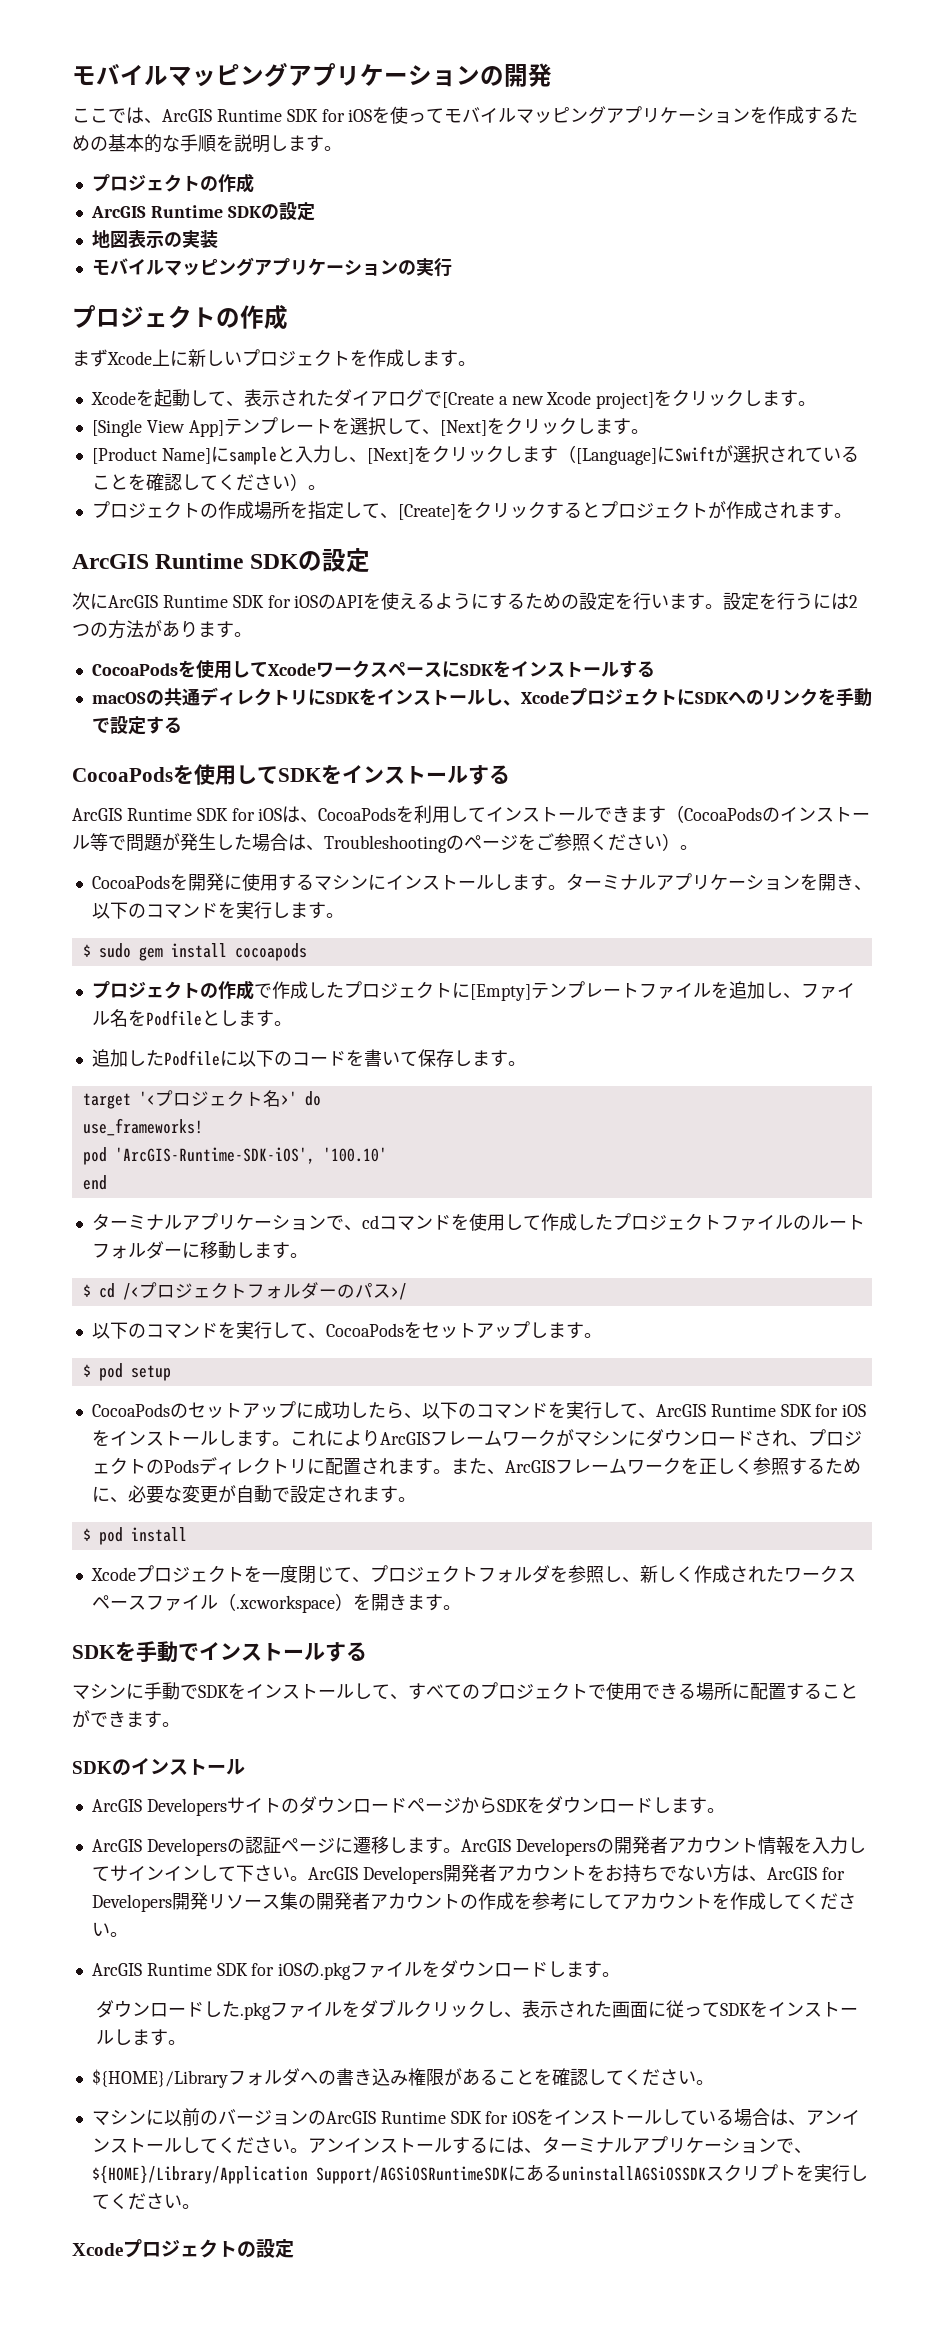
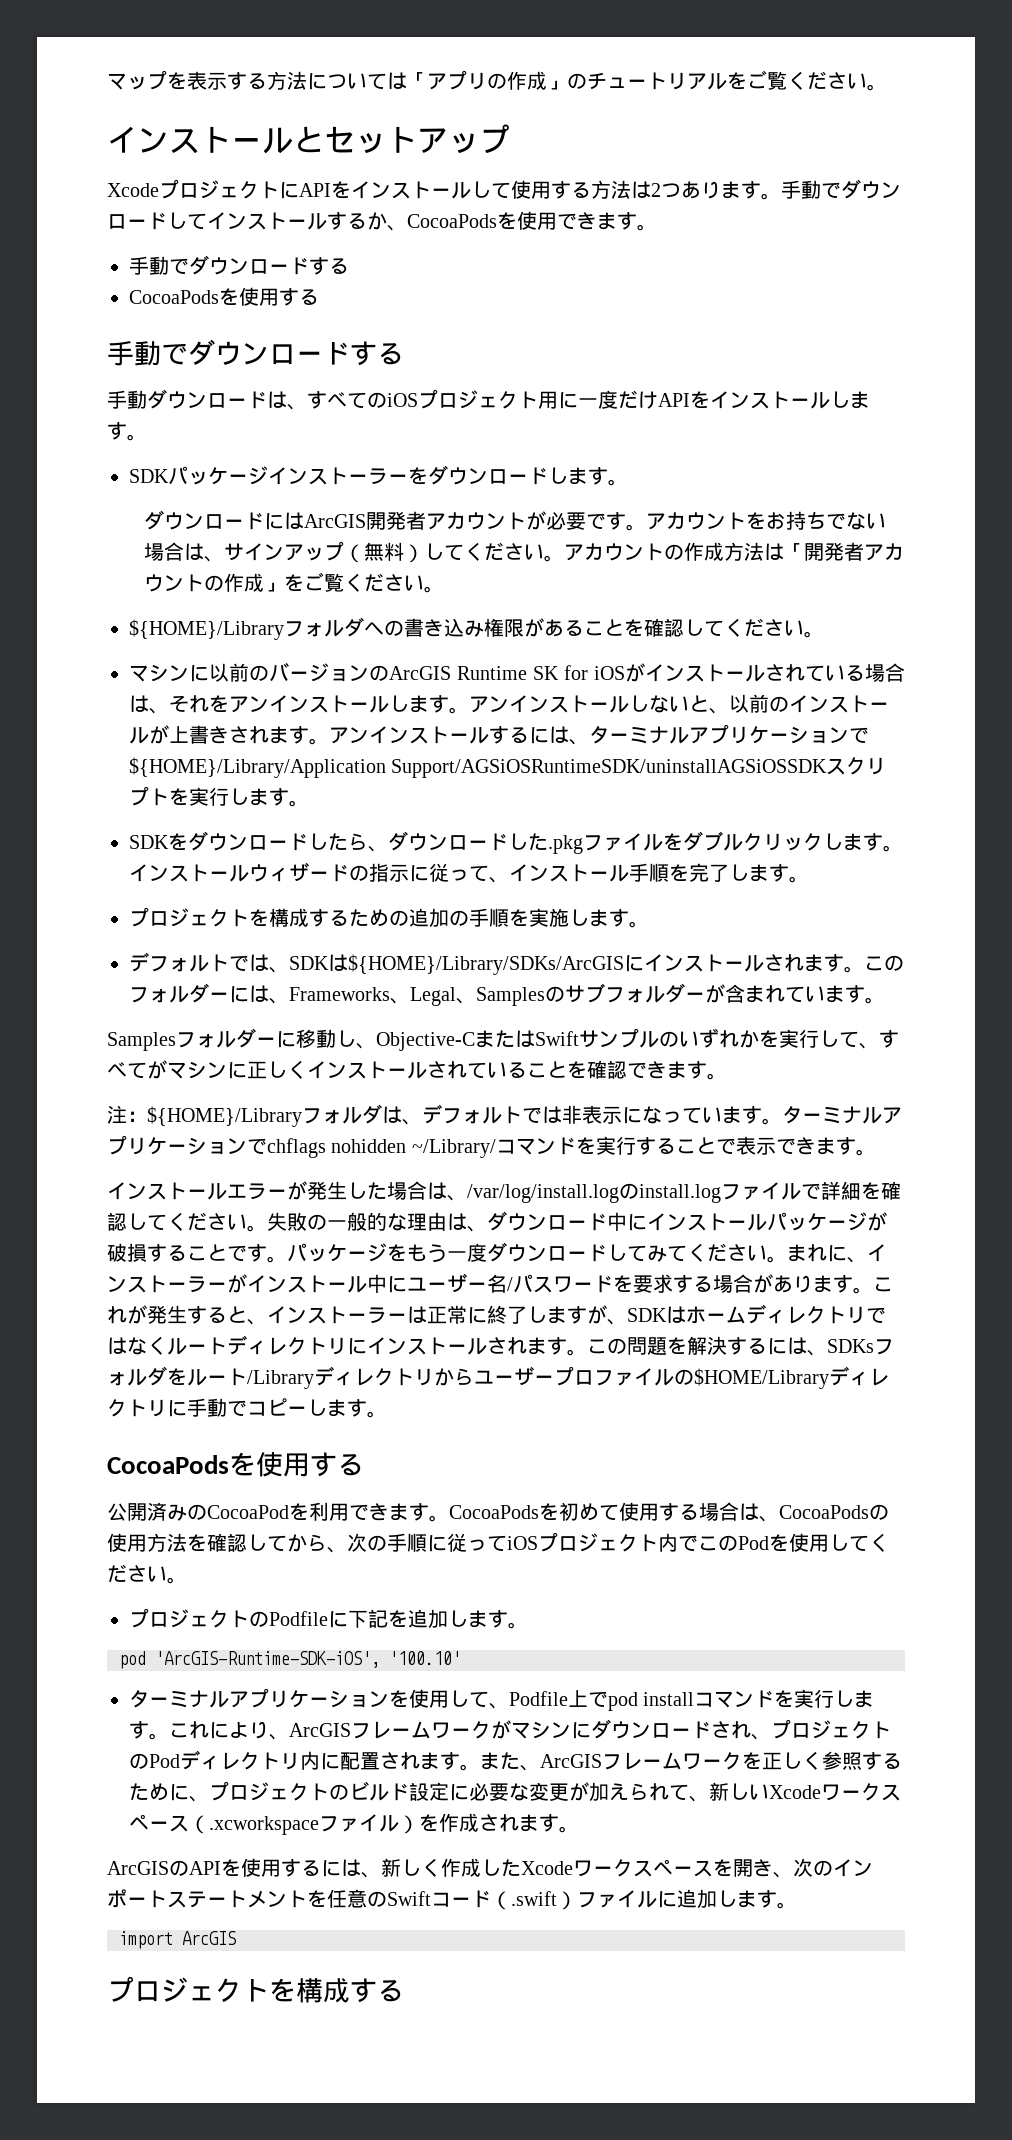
- モバイルマッピングアプリケーションの開発
- ここでは、ArcGIS Runtime SDK for iOSを使ってモバイルマッピングアプリケーションを作成するための基本的な手順を説明します。
- プロジェクトの作成
- ArcGIS Runtime SDKの設定
- 地図表示の実装
- モバイルマッピングアプリケーションの実行
- プロジェクトの作成
- まずXcode上に新しいプロジェクトを作成します。
- Xcodeを起動して、表示されたダイアログで[Create a new Xcode project]をクリックします。
- [Single View App]テンプレートを選択して、[Next]をクリックします。
- [Product Name]にsampleと入力し、[Next]をクリックします（[Language]にSwiftが選択されていることを確認してください）。
- プロジェクトの作成場所を指定して、[Create]をクリックするとプロジェクトが作成されます。
- ArcGIS Runtime SDKの設定
- 次にArcGIS Runtime SDK for iOSのAPIを使えるようにするための設定を行います。設定を行うには2つの方法があります。
- CocoaPodsを使用してXcodeワークスペースにSDKをインストールする
- macOSの共通ディレクトリにSDKをインストールし、XcodeプロジェクトにSDKへのリンクを手動で設定する
- CocoaPodsを使用してSDKをインストールする
- ArcGIS Runtime SDK for iOSは、CocoaPodsを利用してインストールできます（CocoaPodsのインストール等で問題が発生した場合は、Troubleshootingのページをご参照ください）。
- CocoaPodsを開発に使用するマシンにインストールします。ターミナルアプリケーションを開き、以下のコマンドを実行します。
- $ sudo gem install cocoapods
- プロジェクトの作成で作成したプロジェクトに[Empty]テンプレートファイルを追加し、ファイル名をPodfileとします。
- 追加したPodfileに以下のコードを書いて保存します。
- target '<プロジェクト名>' do
- use_frameworks!
- pod 'ArcGIS-Runtime-SDK-iOS', '100.10'
- end
- ターミナルアプリケーションで、cdコマンドを使用して作成したプロジェクトファイルのルートフォルダーに移動します。
- $ cd /<プロジェクトフォルダーのパス>/
- 以下のコマンドを実行して、CocoaPodsをセットアップします。
- $ pod setup
- CocoaPodsのセットアップに成功したら、以下のコマンドを実行して、ArcGIS Runtime SDK for iOSをインストールします。これによりArcGISフレームワークがマシンにダウンロードされ、プロジェクトのPodsディレクトリに配置されます。また、ArcGISフレームワークを正しく参照するために、必要な変更が自動で設定されます。
- $ pod install
- Xcodeプロジェクトを一度閉じて、プロジェクトフォルダを参照し、新しく作成されたワークスペースファイル（.xcworkspace）を開きます。
- SDKを手動でインストールする
- マシンに手動でSDKをインストールして、すべてのプロジェクトで使用できる場所に配置することができます。
- SDKのインストール
- ArcGIS DevelopersサイトのダウンロードページからSDKをダウンロードします。
- ArcGIS Developersの認証ページに遷移します。ArcGIS Developersの開発者アカウント情報を入力してサインインして下さい。ArcGIS Developers開発者アカウントをお持ちでない方は、ArcGIS for Developers開発リソース集の開発者アカウントの作成を参考にしてアカウントを作成してください。
- ArcGIS Runtime SDK for iOSの.pkgファイルをダウンロードします。
+ マップを表示する方法については「アプリの作成」のチュートリアルをご覧ください。
+ インストールとセットアップ
+ XcodeプロジェクトにAPIをインストールして使用する方法は2つあります。手動でダウンロードしてインストールするか、CocoaPodsを使用できます。
+ 手動でダウンロードする
+ CocoaPodsを使用する
+ 手動でダウンロードする
+ 手動ダウンロードは、すべてのiOSプロジェクト用に一度だけAPIをインストールします。
+ SDKパッケージインストーラーをダウンロードします。
- ダウンロードした.pkgファイルをダブルクリックし、表示された画面に従ってSDKをインストールします。
+ ダウンロードにはArcGIS開発者アカウントが必要です。アカウントをお持ちでない場合は、サインアップ（無料）してください。アカウントの作成方法は「開発者アカウントの作成」をご覧ください。
- マシンに以前のバージョンのArcGIS Runtime SDK for iOSをインストールしている場合は、アンインストールしてください。
+ マシンに以前のバージョンのArcGIS Runtime SK for iOSがインストールされている場合は、それをアンインストールします。アンインストールしないと、以前のインストールが上書きされます。
- アンインストールするには、ターミナルアプリケーションで、${HOME}/Library/Application Support/AGSiOSRuntimeSDKにあるuninstallAGSiOSSDKスクリプトを実行してください。
- Xcodeプロジェクトの設定
+ アンインストールするには、ターミナルアプリケーションで${HOME}/Library/Application Support/AGSiOSRuntimeSDK/uninstallAGSiOSSDKスクリプトを実行します。
+ SDKをダウンロードしたら、ダウンロードした.pkgファイルをダブルクリックします。インストールウィザードの指示に従って、インストール手順を完了します。
+ プロジェクトを構成するための追加の手順を実施します。
+ デフォルトでは、SDKは${HOME}/Library/SDKs/ArcGISにインストールされます。このフォルダーには、Frameworks、Legal、Samplesのサブフォルダーが含まれています。
+ Samplesフォルダーに移動し、Objective-CまたはSwiftサンプルのいずれかを実行して、すべてがマシンに正しくインストールされていることを確認できます。
+ 注：${HOME}/Libraryフォルダは、デフォルトでは非表示になっています。ターミナルアプリケーションでchflags nohidden ~/Library/コマンドを実行することで表示できます。
+ インストールエラーが発生した場合は、/var/log/install.logのinstall.logファイルで詳細を確認してください。失敗の一般的な理由は、ダウンロード中にインストールパッケージが破損することです。パッケージをもう一度ダウンロードしてみてください。まれに、インストーラーがインストール中にユーザー名/パスワードを要求する場合があります。これが発生すると、インストーラーは正常に終了しますが、SDKはホームディレクトリではなくルートディレクトリにインストールされます。この問題を解決するには、SDKsフォルダをルート/Libraryディレクトリからユーザープロファイルの$HOME/Libraryディレクトリに手動でコピーします。
+ CocoaPodsを使用する
+ 公開済みのCocoaPodを利用できます。CocoaPodsを初めて使用する場合は、CocoaPodsの使用方法を確認してから、次の手順に従ってiOSプロジェクト内でこのPodを使用してください。
+ プロジェクトのPodfileに下記を追加します。
+ pod 'ArcGIS-Runtime-SDK-iOS', '100.10'
+ ターミナルアプリケーションを使用して、Podfile上でpod installコマンドを実行します。これにより、ArcGISフレームワークがマシンにダウンロードされ、プロジェクトのPodディレクトリ内に配置されます。また、ArcGISフレームワークを正しく参照するために、プロジェクトのビルド設定に必要な変更が加えられて、新しいXcodeワークスペース（.xcworkspaceファイル）を作成されます。
+ ArcGISのAPIを使用するには、新しく作成したXcodeワークスペースを開き、次のインポートステートメントを任意のSwiftコード（.swift）ファイルに追加します。
+ import ArcGIS
+ プロジェクトを構成する

